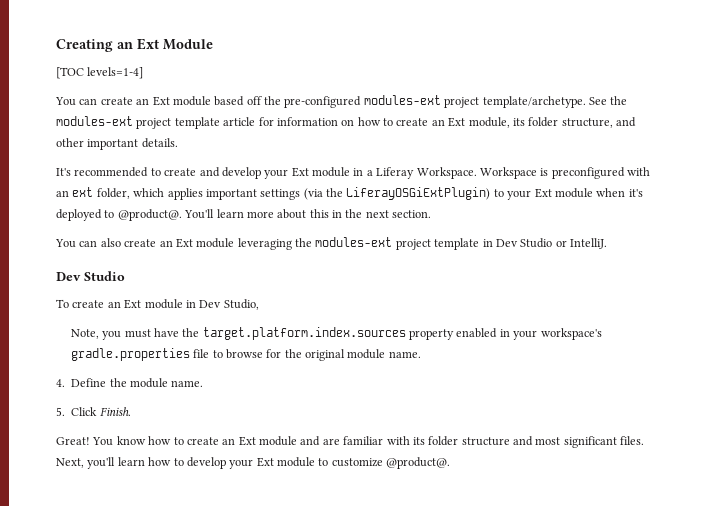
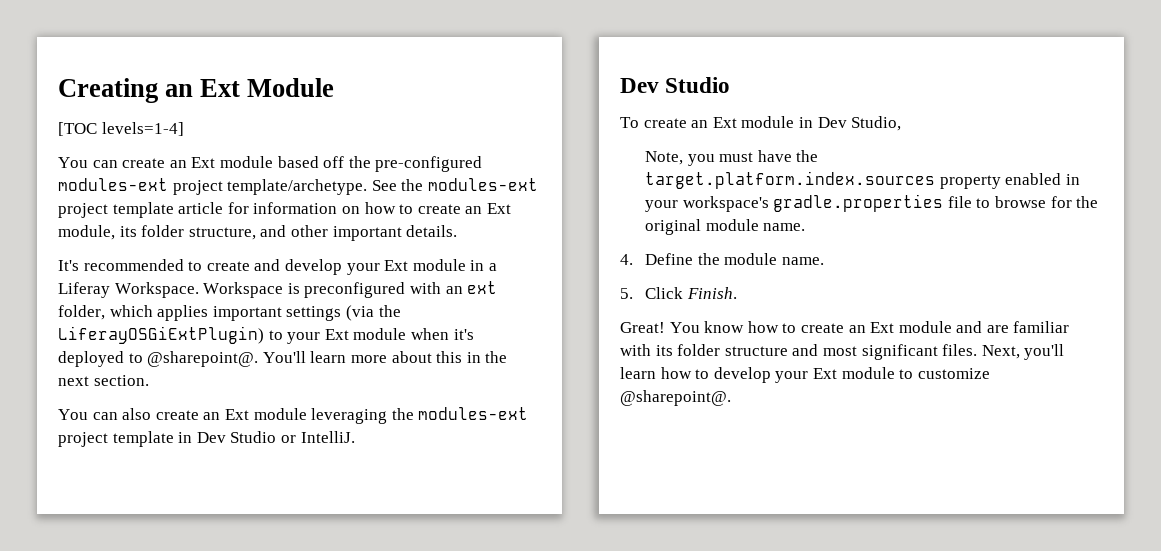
- Workspace is preconfigured with an ext folder, which applies important settings (via the LiferayOSGiExtPlugin) to your Ext module when it's deployed to @product@.
+ Workspace is preconfigured with an ext folder, which applies important settings (via the LiferayOSGiExtPlugin) to your Ext module when it's deployed to @sharepoint@.
- Next, you'll learn how to develop your Ext module to customize @product@.
+ Next, you'll learn how to develop your Ext module to customize @sharepoint@.

